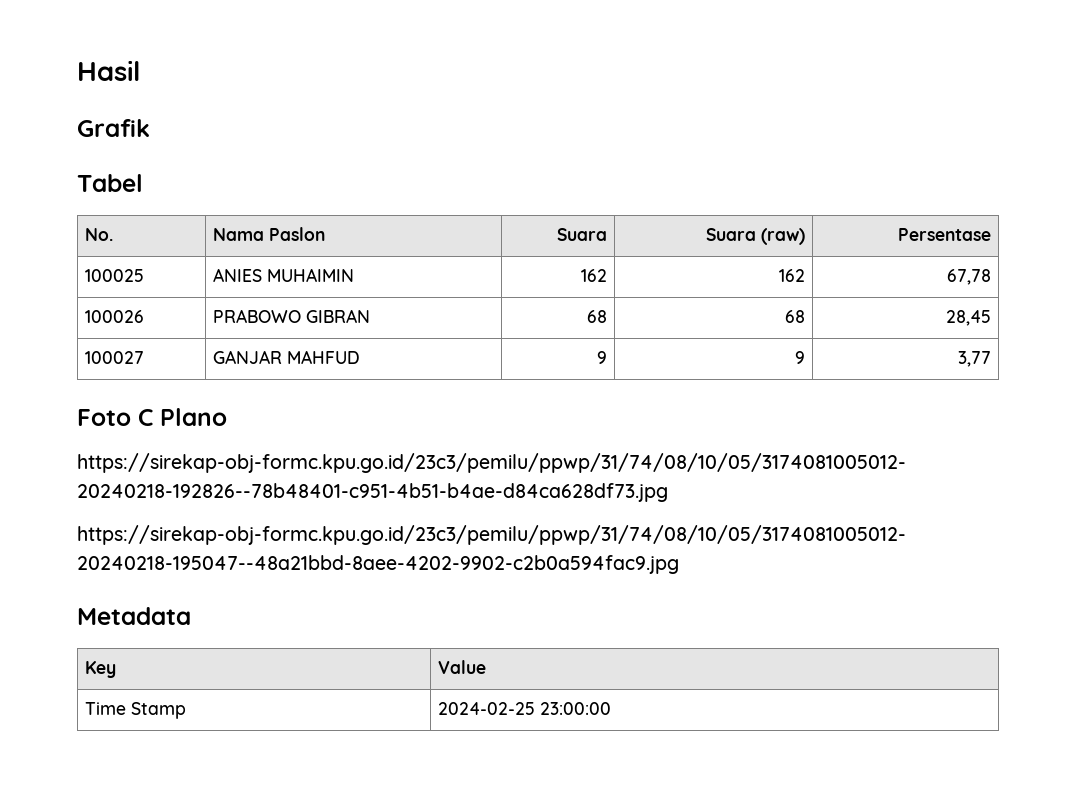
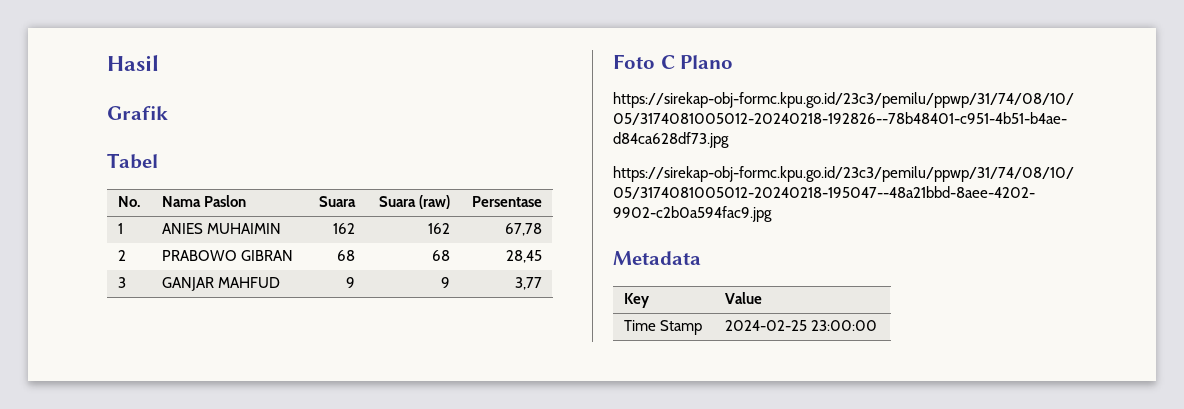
- 100025 | ANIES MUHAIMIN | 162 | 162 | 67,78
+ 1 | ANIES MUHAIMIN | 162 | 162 | 67,78
- 100026 | PRABOWO GIBRAN | 68 | 68 | 28,45
+ 2 | PRABOWO GIBRAN | 68 | 68 | 28,45
- 100027 | GANJAR MAHFUD | 9 | 9 | 3,77
+ 3 | GANJAR MAHFUD | 9 | 9 | 3,77

